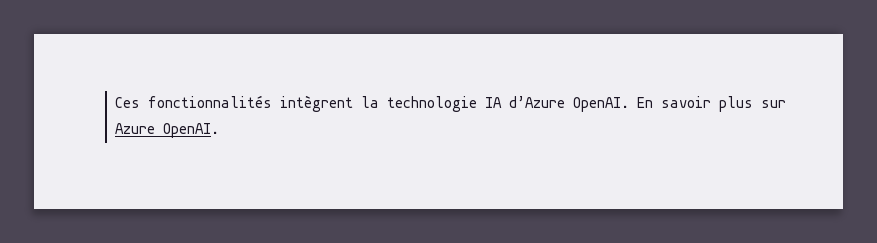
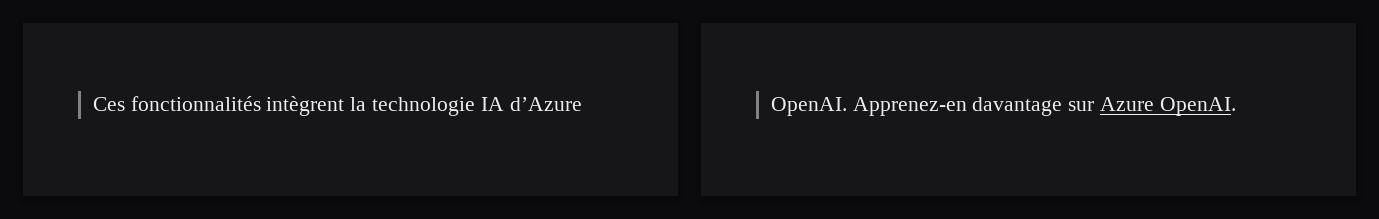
- En savoir plus sur Azure OpenAI.
+ Apprenez-en davantage sur Azure OpenAI.

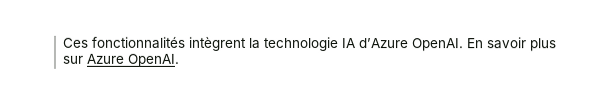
- Apprenez-en davantage sur Azure OpenAI.
+ En savoir plus sur Azure OpenAI.

